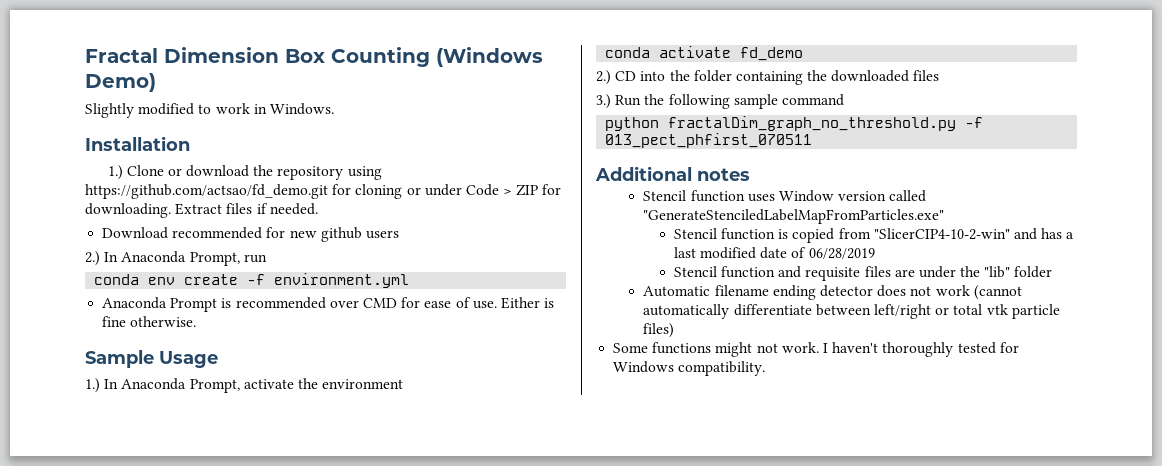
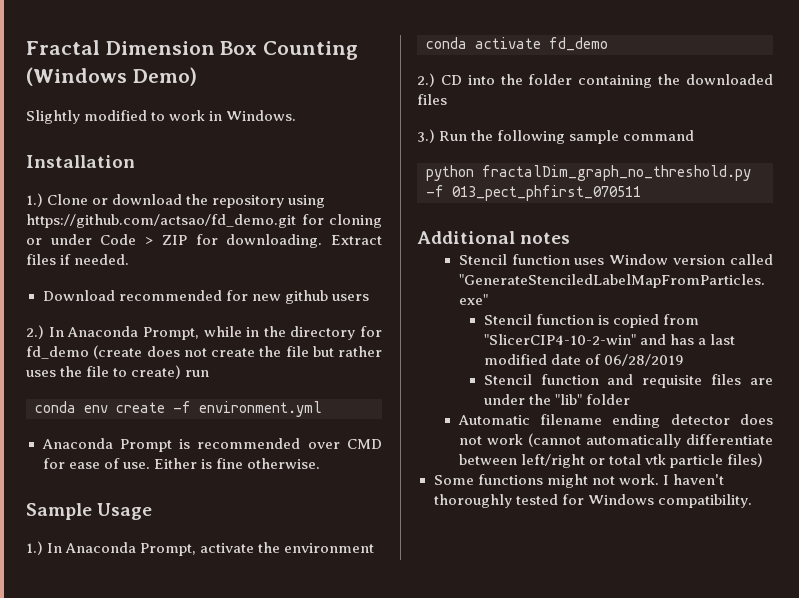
- 2.) In Anaconda Prompt, run
+ 2.) In Anaconda Prompt, while in the directory for fd_demo (create does not create the file but rather uses the file to create) run

